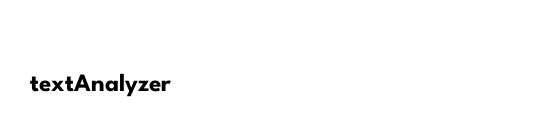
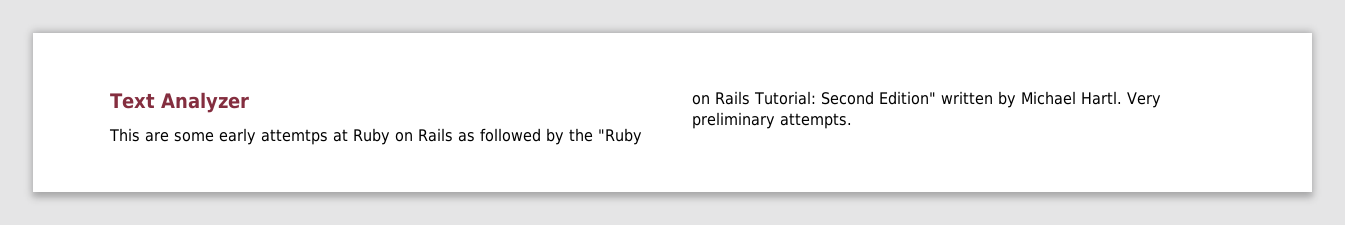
- textAnalyzer
+ Text Analyzer
+ This are some early attemtps at Ruby on Rails as followed by the "Ruby on Rails Tutorial: Second Edition" written by Michael Hartl. Very preliminary attempts.

